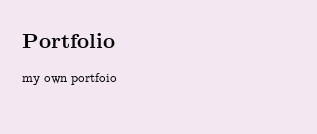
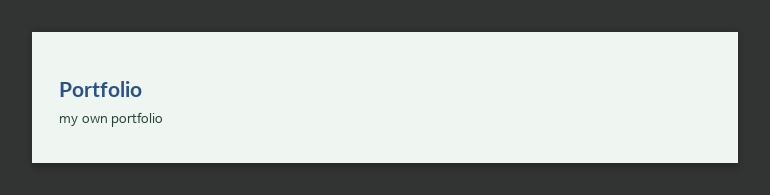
- my own portfoio
+ my own portfolio

